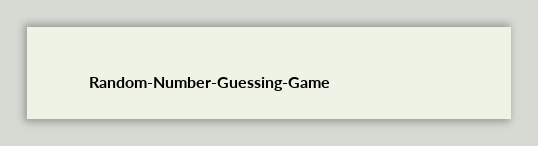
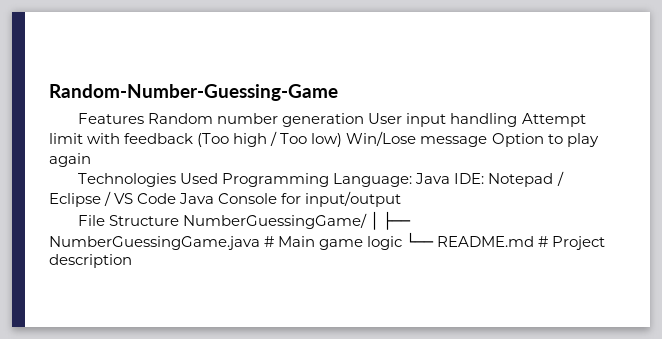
+ Features Random number generation User input handling Attempt limit with feedback (Too high / Too low) Win/Lose message Option to play again
+ Technologies Used Programming Language: Java IDE: Notepad / Eclipse / VS Code Java Console for input/output
+ File Structure NumberGuessingGame/ │ ├── NumberGuessingGame.java # Main game logic └── README.md # Project description

